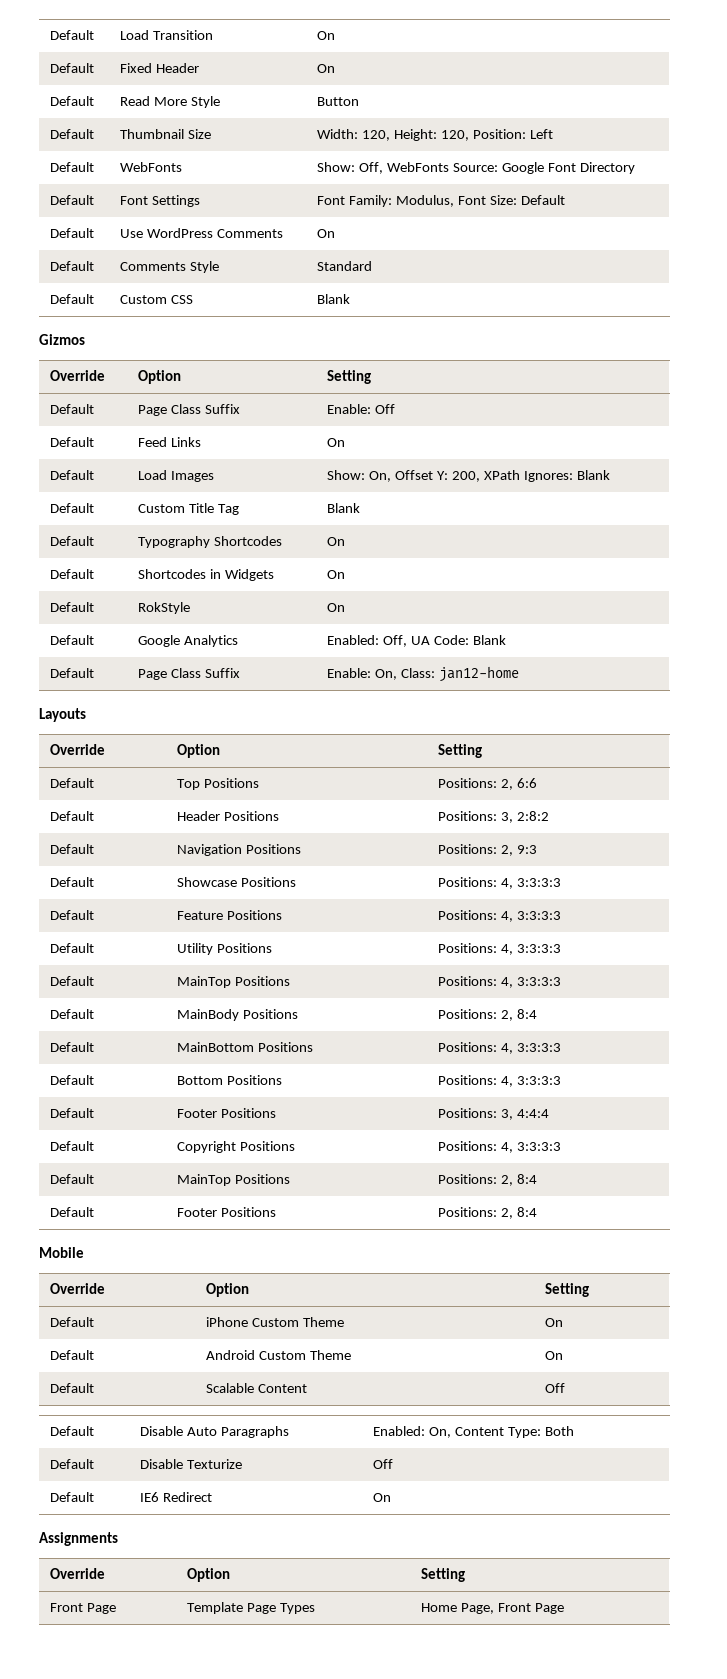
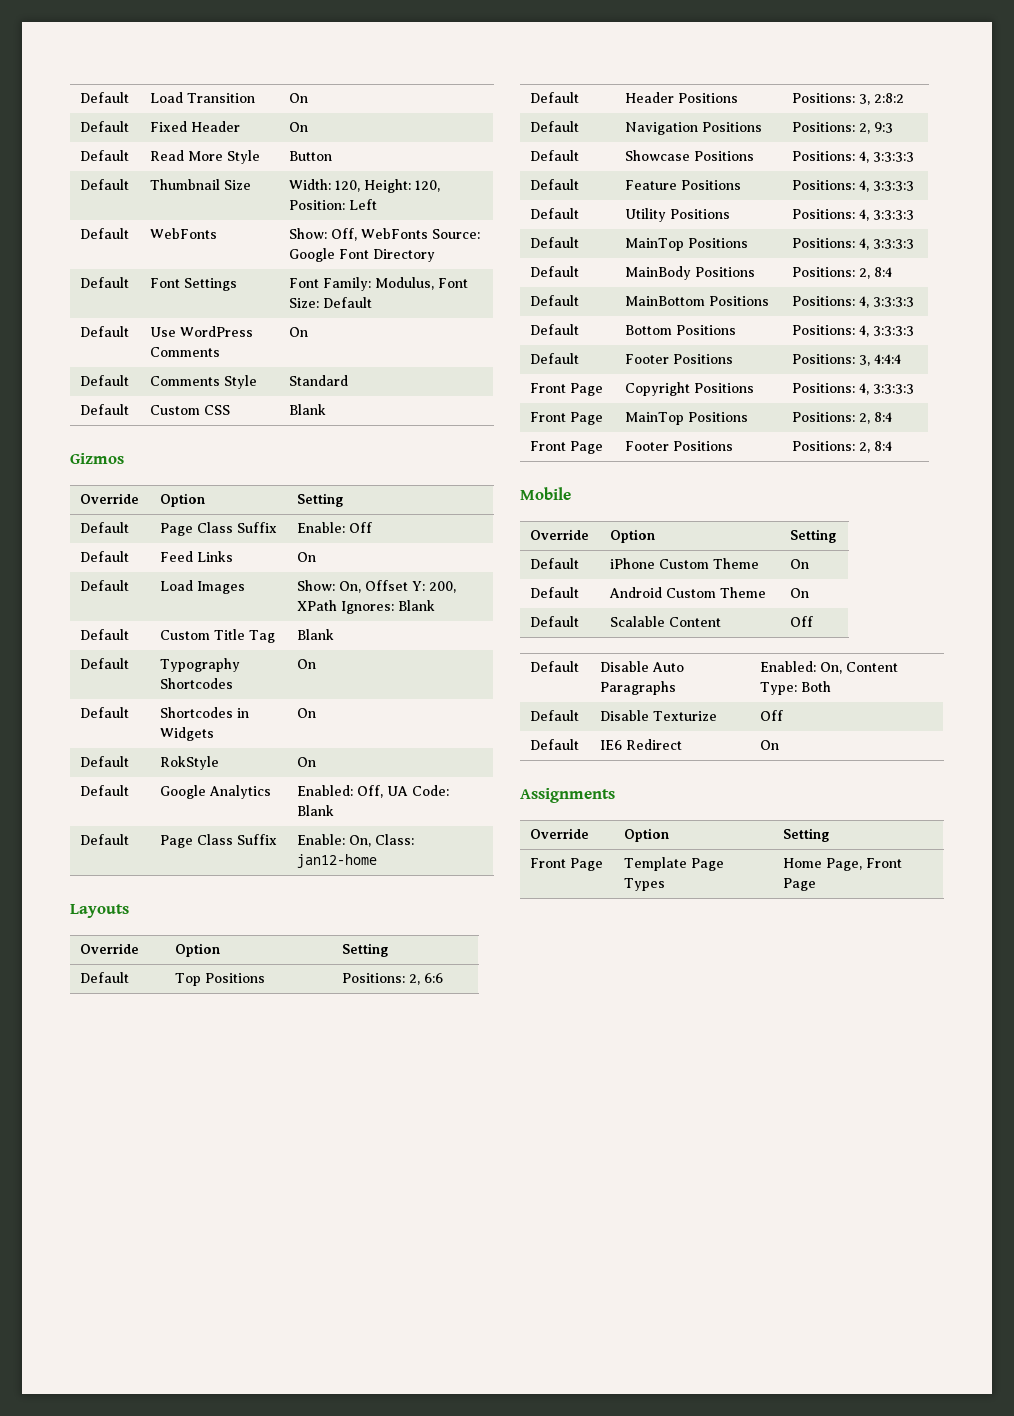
- Default | Copyright Positions | Positions: 4, 3:3:3:3
+ Front Page | Copyright Positions | Positions: 4, 3:3:3:3
- Default | MainTop Positions | Positions: 2, 8:4
+ Front Page | MainTop Positions | Positions: 2, 8:4
- Default | Footer Positions | Positions: 2, 8:4
+ Front Page | Footer Positions | Positions: 2, 8:4

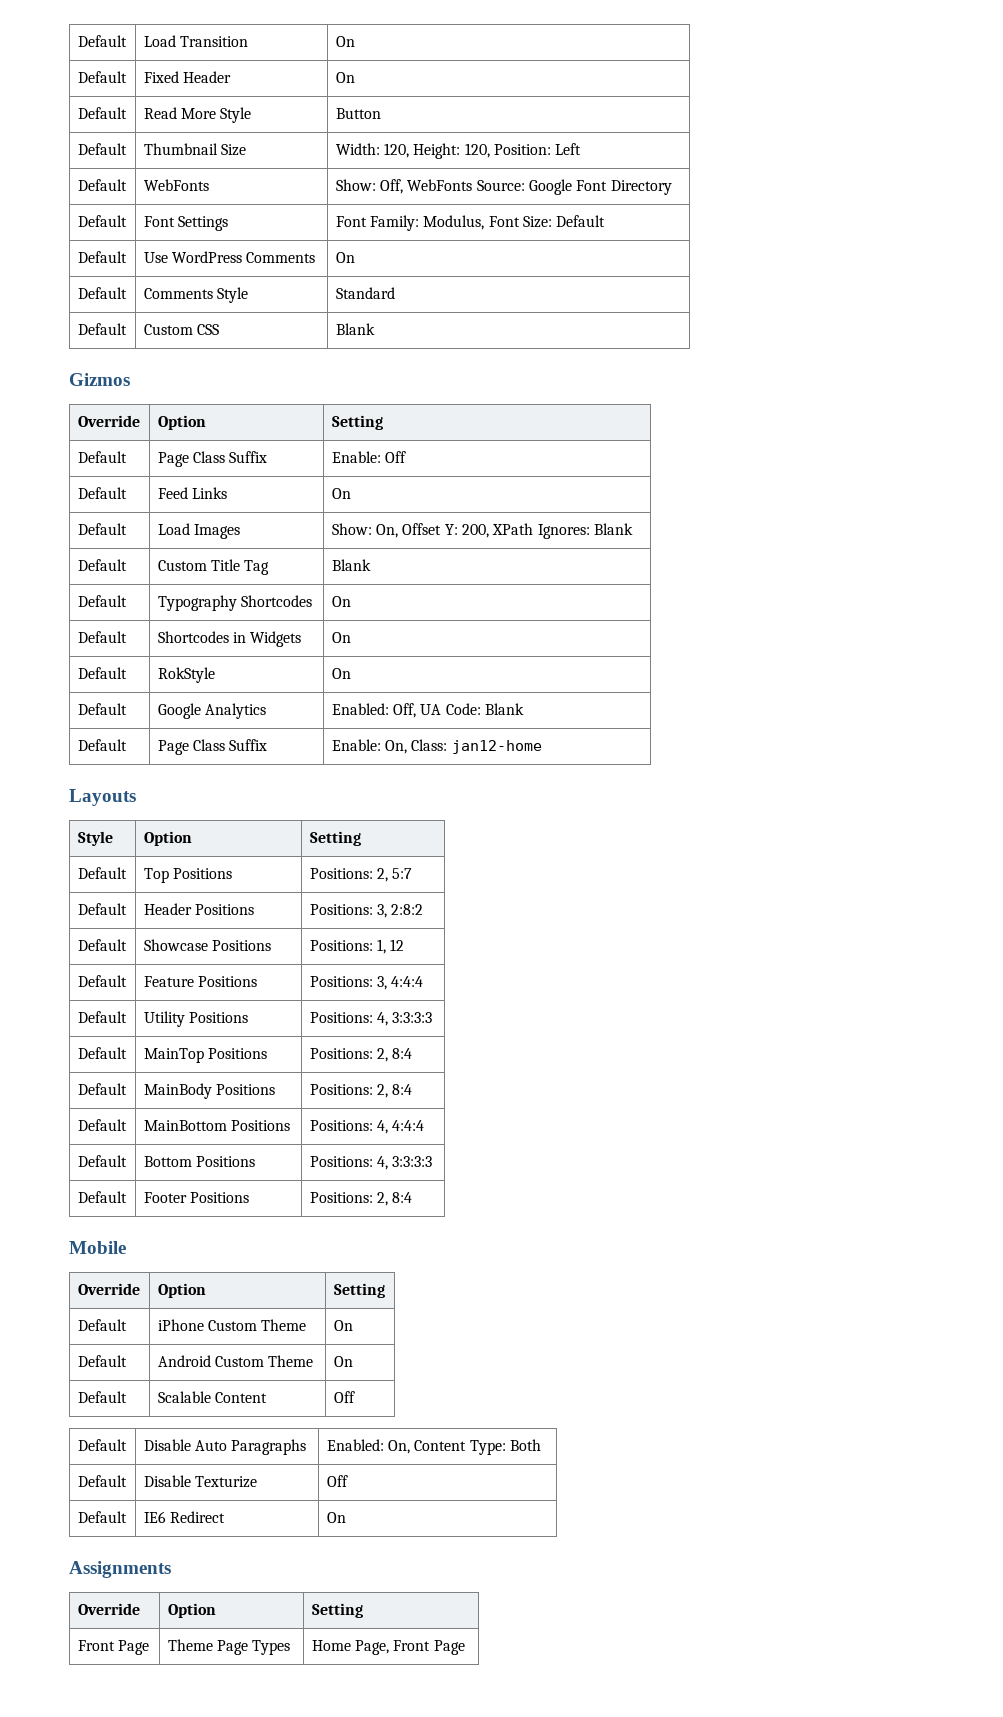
  Layouts
- Override | Option | Setting
+ Style | Option | Setting
- Default | Top Positions | Positions: 2, 6:6
+ Default | Top Positions | Positions: 2, 5:7
- Default | Navigation Positions | Positions: 2, 9:3
- Default | Showcase Positions | Positions: 4, 3:3:3:3
+ Default | Showcase Positions | Positions: 1, 12
- Default | Feature Positions | Positions: 4, 3:3:3:3
+ Default | Feature Positions | Positions: 3, 4:4:4
- Default | MainTop Positions | Positions: 4, 3:3:3:3
+ Default | MainTop Positions | Positions: 2, 8:4
- Default | MainBottom Positions | Positions: 4, 3:3:3:3
+ Default | MainBottom Positions | Positions: 4, 4:4:4
- Default | Footer Positions | Positions: 3, 4:4:4
- Front Page | Copyright Positions | Positions: 4, 3:3:3:3
- Front Page | MainTop Positions | Positions: 2, 8:4
- Front Page | Footer Positions | Positions: 2, 8:4
+ Default | Footer Positions | Positions: 2, 8:4
- Front Page | Template Page Types | Home Page, Front Page
+ Front Page | Theme Page Types | Home Page, Front Page

